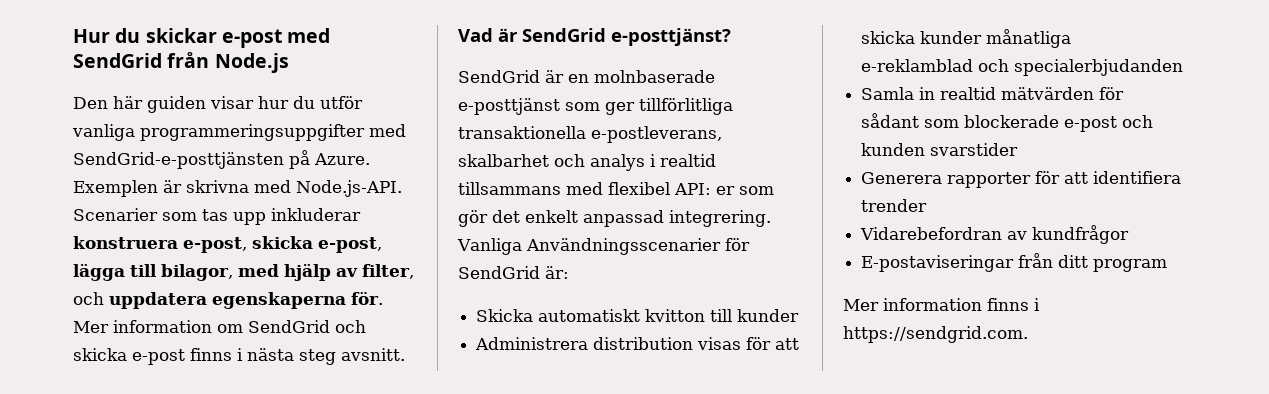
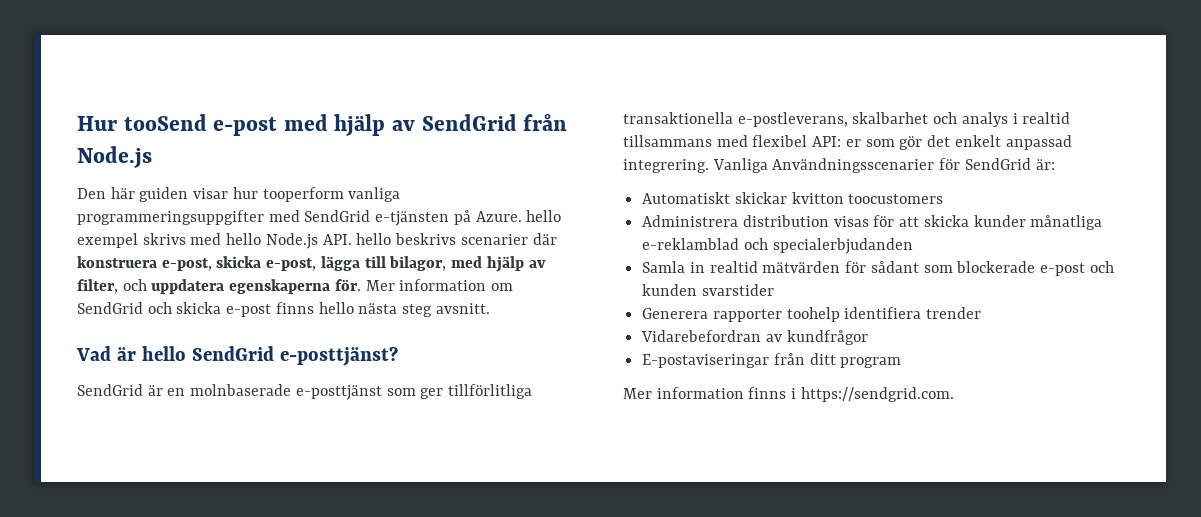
- Hur du skickar e-post med SendGrid från Node.js
+ Hur tooSend e-post med hjälp av SendGrid från Node.js
- Den här guiden visar hur du utför vanliga programmeringsuppgifter med SendGrid-e-posttjänsten på Azure. Exemplen är skrivna med Node.js-API. Scenarier som tas upp inkluderar konstruera e-post, skicka e-post, lägga till bilagor, med hjälp av filter, och uppdatera egenskaperna för.
+ Den här guiden visar hur tooperform vanliga programmeringsuppgifter med SendGrid e-tjänsten på Azure. hello exempel skrivs med hello Node.js API. hello beskrivs scenarier där konstruera e-post, skicka e-post, lägga till bilagor, med hjälp av filter, och uppdatera egenskaperna för.
- Mer information om SendGrid och skicka e-post finns i nästa steg avsnitt.
+ Mer information om SendGrid och skicka e-post finns hello nästa steg avsnitt.
- Vad är SendGrid e-posttjänst?
+ Vad är hello SendGrid e-posttjänst?
- Skicka automatiskt kvitton till kunder
+ Automatiskt skickar kvitton toocustomers
- Generera rapporter för att identifiera trender
+ Generera rapporter toohelp identifiera trender

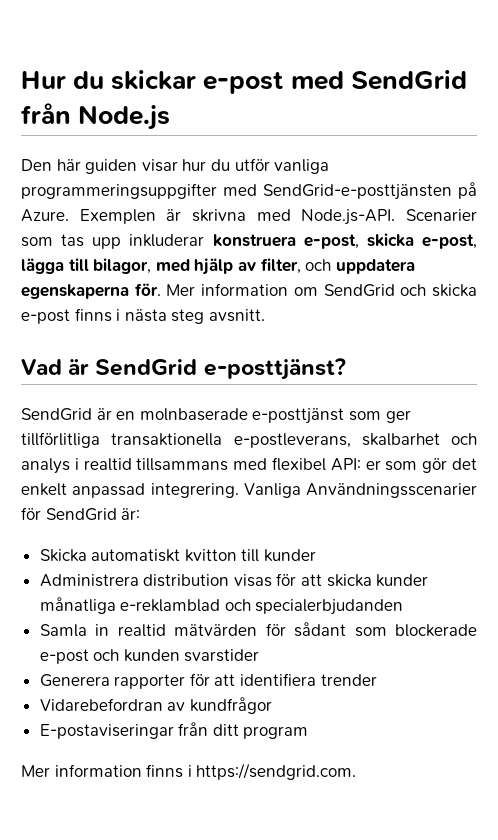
- Hur tooSend e-post med hjälp av SendGrid från Node.js
+ Hur du skickar e-post med SendGrid från Node.js
- Den här guiden visar hur tooperform vanliga programmeringsuppgifter med SendGrid e-tjänsten på Azure. hello exempel skrivs med hello Node.js API. hello beskrivs scenarier där konstruera e-post, skicka e-post, lägga till bilagor, med hjälp av filter, och uppdatera egenskaperna för.
+ Den här guiden visar hur du utför vanliga programmeringsuppgifter med SendGrid-e-posttjänsten på Azure. Exemplen är skrivna med Node.js-API. Scenarier som tas upp inkluderar konstruera e-post, skicka e-post, lägga till bilagor, med hjälp av filter, och uppdatera egenskaperna för.
- Mer information om SendGrid och skicka e-post finns hello nästa steg avsnitt.
+ Mer information om SendGrid och skicka e-post finns i nästa steg avsnitt.
- Vad är hello SendGrid e-posttjänst?
+ Vad är SendGrid e-posttjänst?
- Automatiskt skickar kvitton toocustomers
+ Skicka automatiskt kvitton till kunder
- Generera rapporter toohelp identifiera trender
+ Generera rapporter för att identifiera trender

